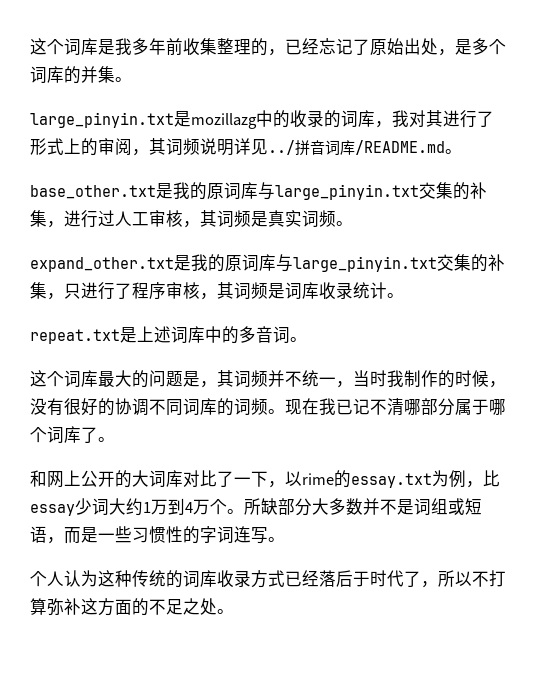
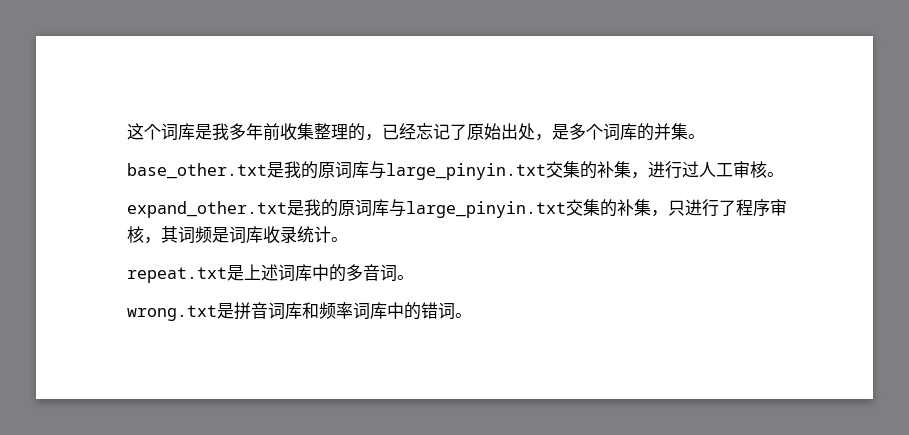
- large_pinyin.txt是mozillazg中的收录的词库，我对其进行了形式上的审阅，其词频说明详见../拼音词库/README.md。
- base_other.txt是我的原词库与large_pinyin.txt交集的补集，进行过人工审核，其词频是真实词频。
+ base_other.txt是我的原词库与large_pinyin.txt交集的补集，进行过人工审核。
- 这个词库最大的问题是，其词频并不统一，当时我制作的时候，没有很好的协调不同词库的词频。现在我已记不清哪部分属于哪个词库了。
- 和网上公开的大词库对比了一下，以rime的essay.txt为例，比essay少词大约1万到4万个。所缺部分大多数并不是词组或短语，而是一些习惯性的字词连写。
- 个人认为这种传统的词库收录方式已经落后于时代了，所以不打算弥补这方面的不足之处。
+ wrong.txt是拼音词库和频率词库中的错词。

